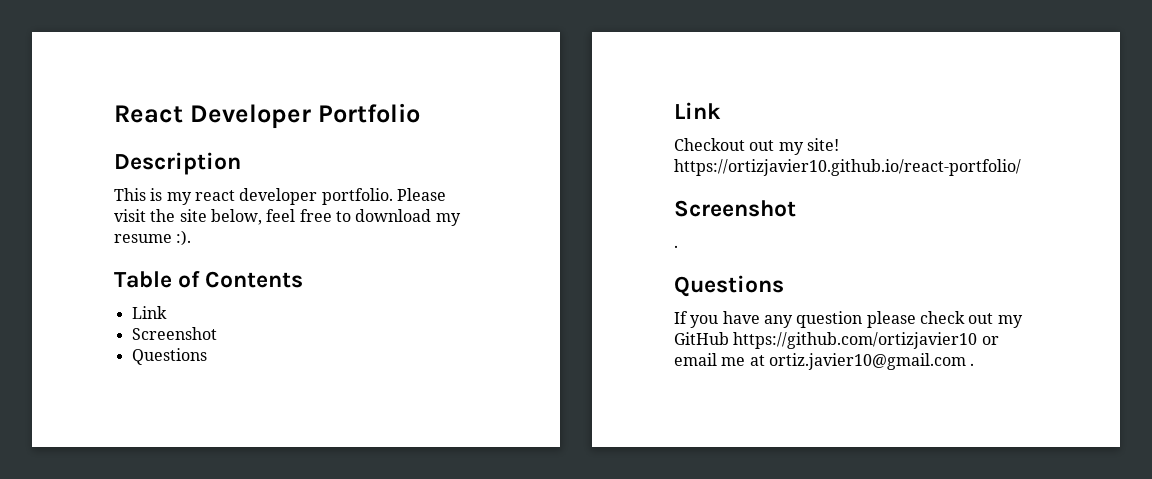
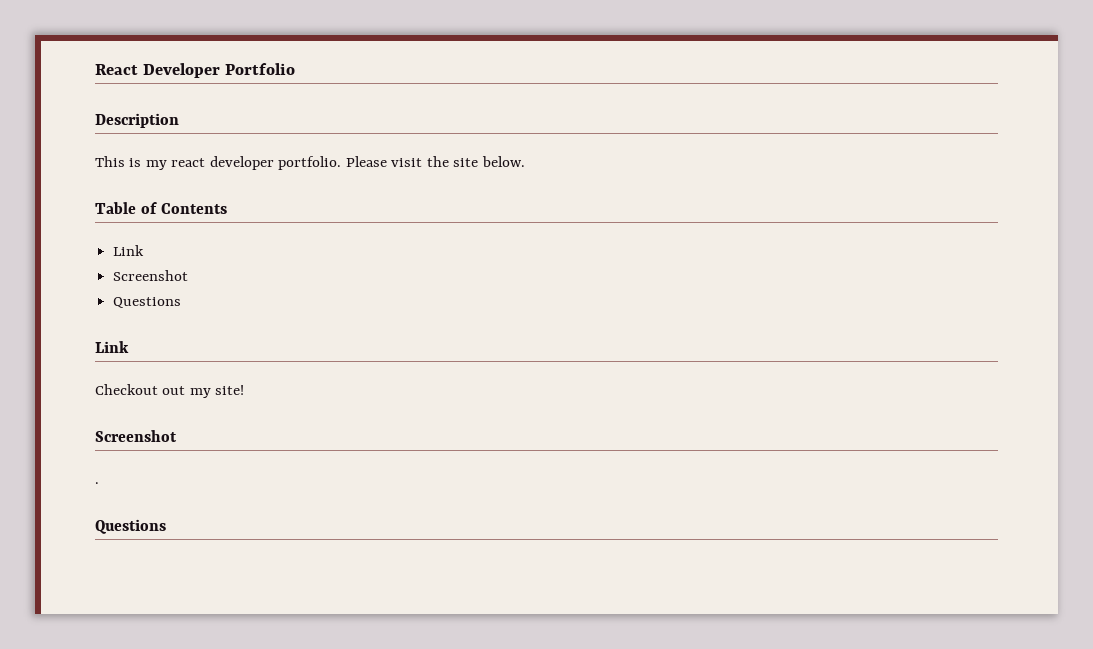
- Please visit the site below, feel free to download my resume :).
+ Please visit the site below.
- Checkout out my site! https://ortizjavier10.github.io/react-portfolio/
+ Checkout out my site!
- If you have any question please check out my GitHub https://github.com/ortizjavier10 or email me at ortiz.javier10@gmail.com .

